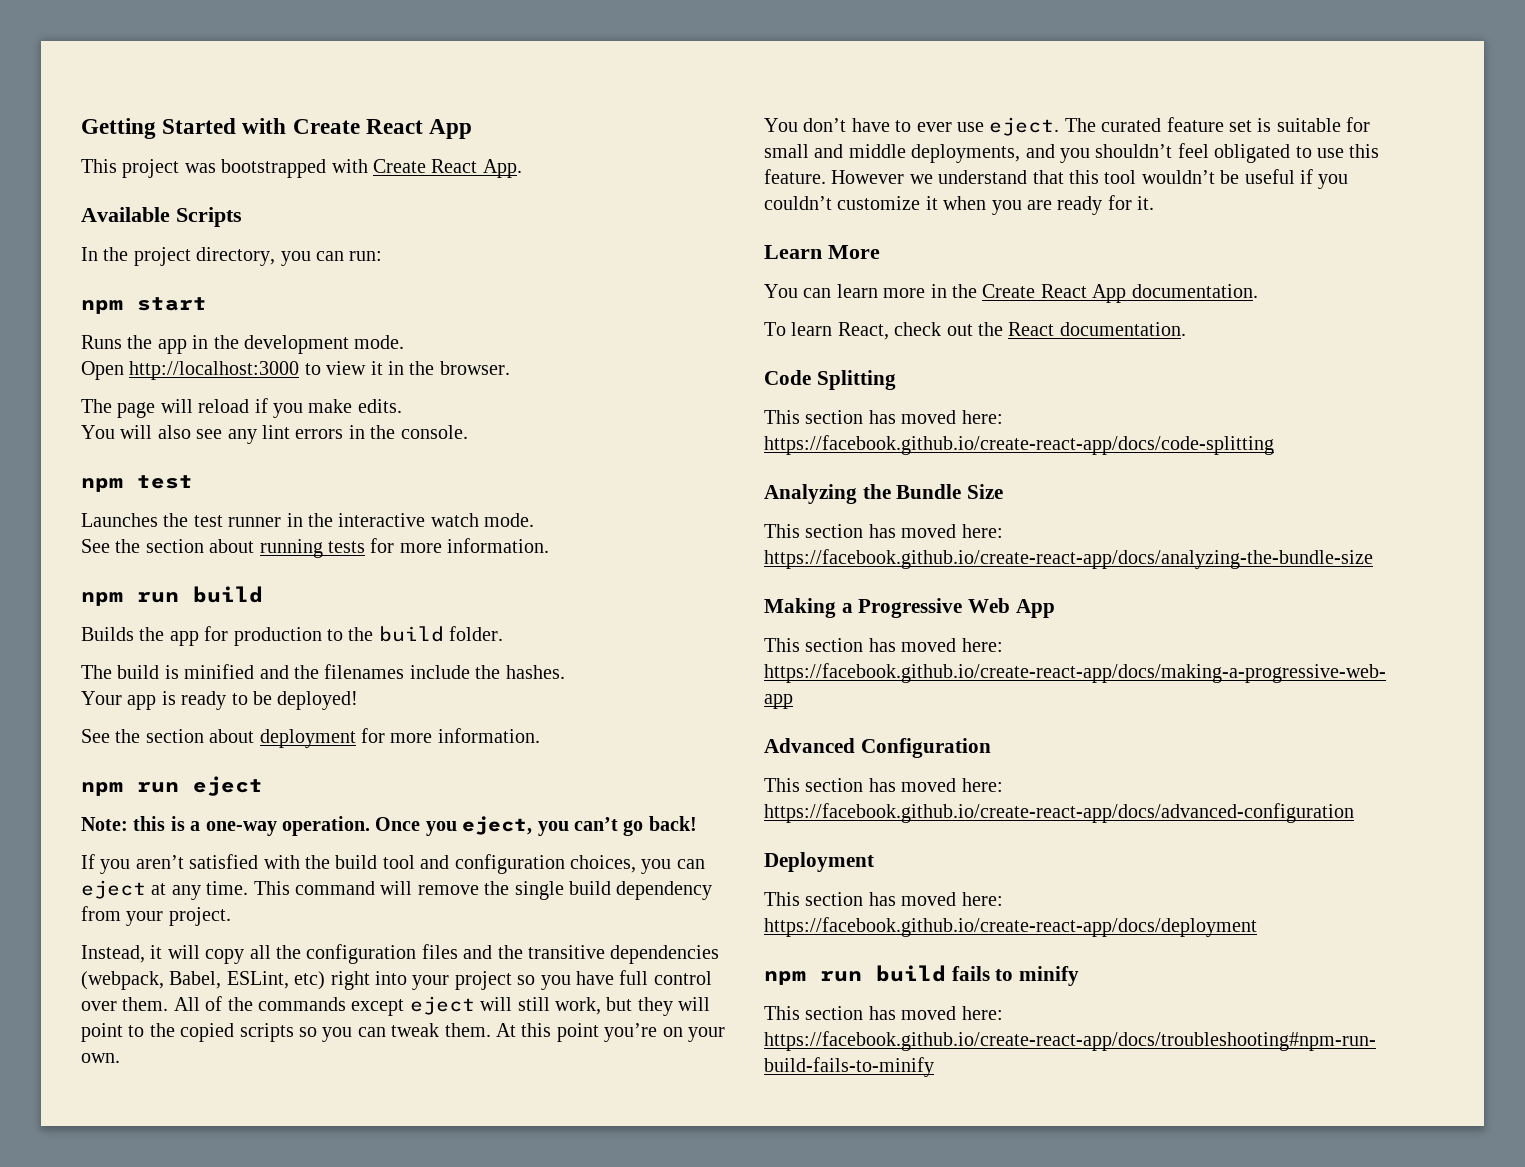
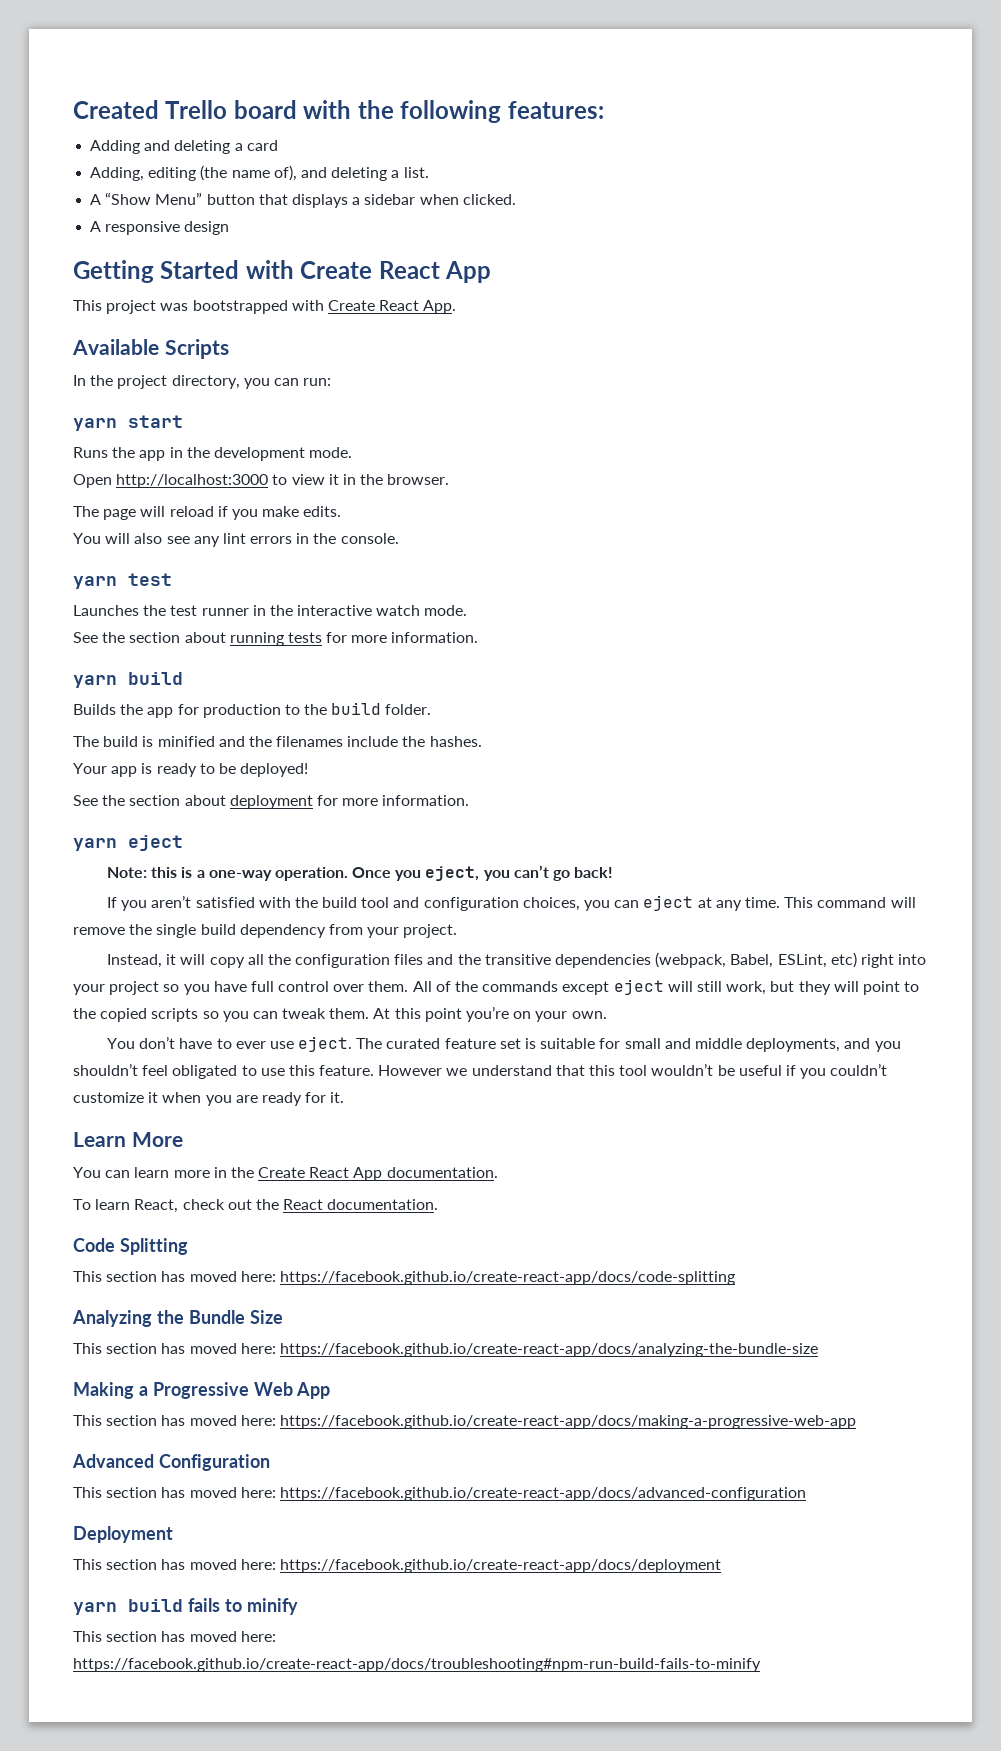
+ Created Trello board with the following features:
+ Adding and deleting a card
+ Adding, editing (the name of), and deleting a list.
+ A “Show Menu” button that displays a sidebar when clicked.
+ A responsive design
- npm start
+ yarn start
- npm test
+ yarn test
  See the section about running tests for more information.
- npm run build
+ yarn build
- npm run eject
+ yarn eject
- npm run build fails to minify
+ yarn build fails to minify

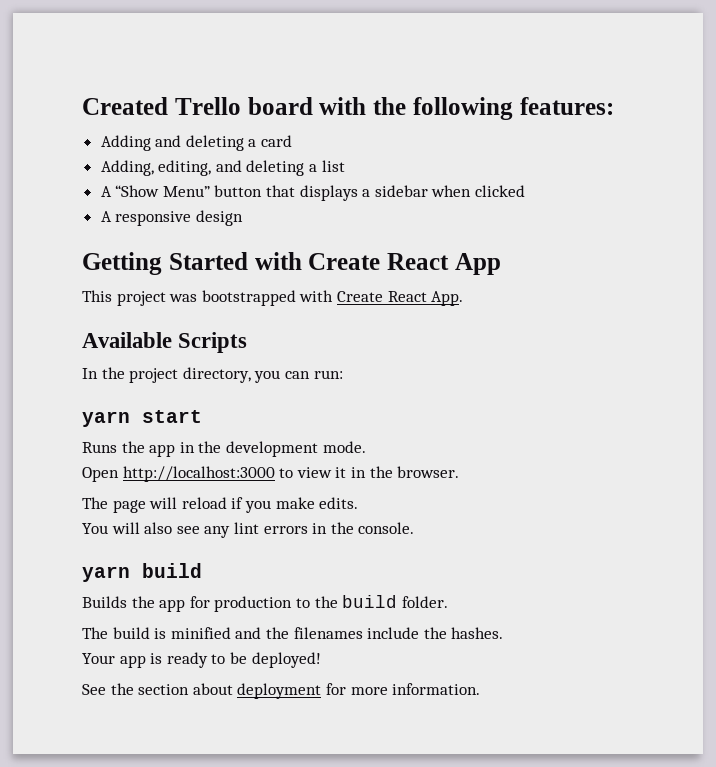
- Adding, editing (the name of), and deleting a list.
+ Adding, editing, and deleting a list
- A “Show Menu” button that displays a sidebar when clicked.
+ A “Show Menu” button that displays a sidebar when clicked
- yarn test
- Launches the test runner in the interactive watch mode.
- See the section about running tests for more information.
- yarn eject
- Note: this is a one-way operation. Once you eject, you can’t go back!
- If you aren’t satisfied with the build tool and configuration choices, you can eject at any time. This command will remove the single build dependency from your project.
- Instead, it will copy all the configuration files and the transitive dependencies (webpack, Babel, ESLint, etc) right into your project so you have full control over them. All of the commands except eject will still work, but they will point to the copied scripts so you can tweak them. At this point you’re on your own.
- You don’t have to ever use eject. The curated feature set is suitable for small and middle deployments, and you shouldn’t feel obligated to use this feature. However we understand that this tool wouldn’t be useful if you couldn’t customize it when you are ready for it.
- Learn More
- You can learn more in the Create React App documentation.
- To learn React, check out the React documentation.
- Code Splitting
- This section has moved here: https://facebook.github.io/create-react-app/docs/code-splitting
- Analyzing the Bundle Size
- This section has moved here: https://facebook.github.io/create-react-app/docs/analyzing-the-bundle-size
- Making a Progressive Web App
- This section has moved here: https://facebook.github.io/create-react-app/docs/making-a-progressive-web-app
- Advanced Configuration
- This section has moved here: https://facebook.github.io/create-react-app/docs/advanced-configuration
- Deployment
- This section has moved here: https://facebook.github.io/create-react-app/docs/deployment
- yarn build fails to minify
- This section has moved here: https://facebook.github.io/create-react-app/docs/troubleshooting#npm-run-build-fails-to-minify

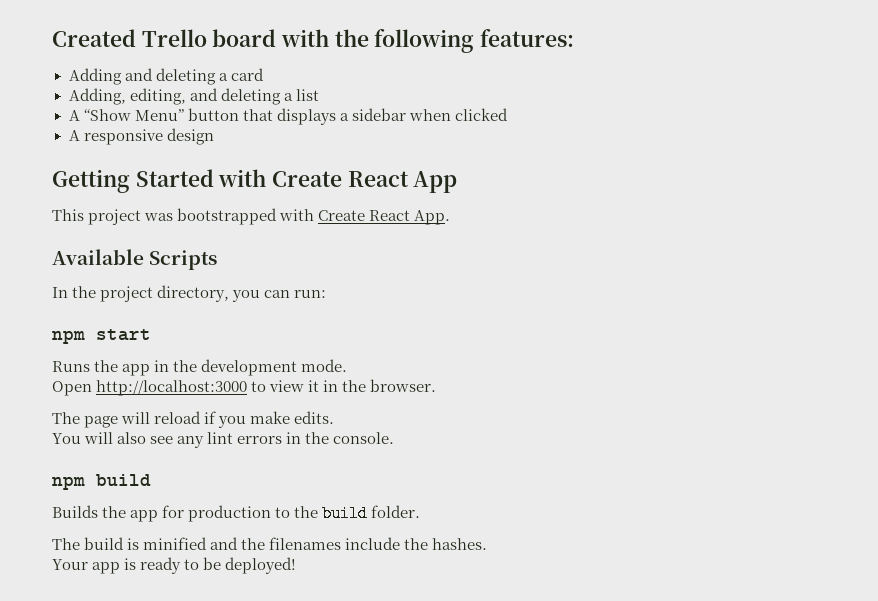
- yarn start
+ npm start
- yarn build
+ npm build
- See the section about deployment for more information.

